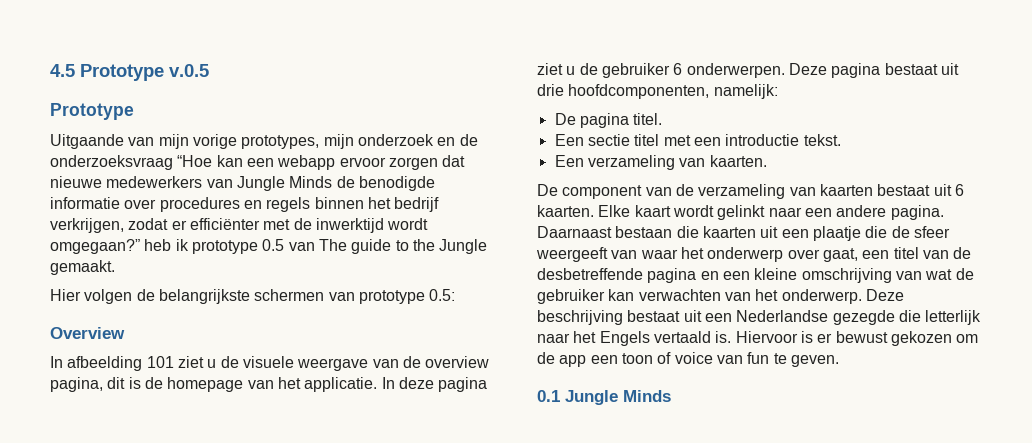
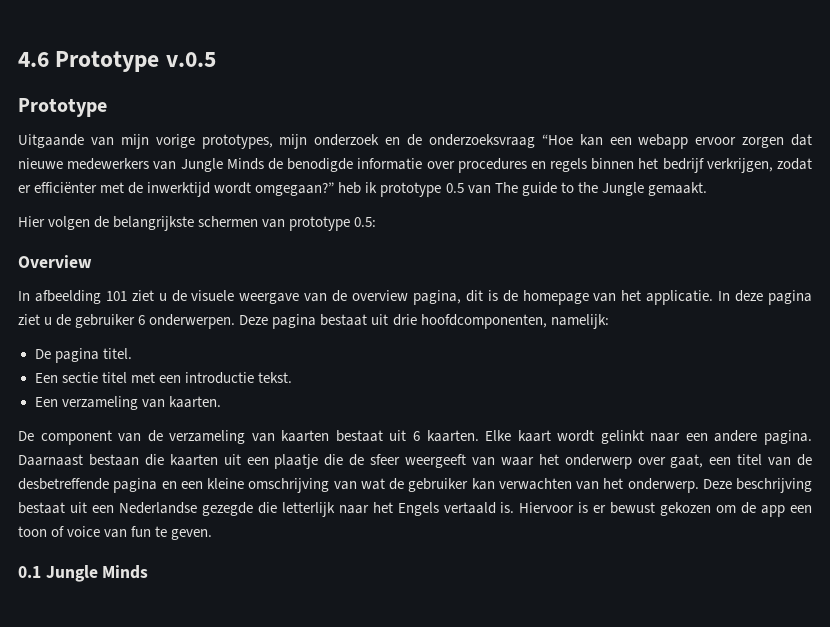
- 4.5 Prototype v.0.5
+ 4.6 Prototype v.0.5

